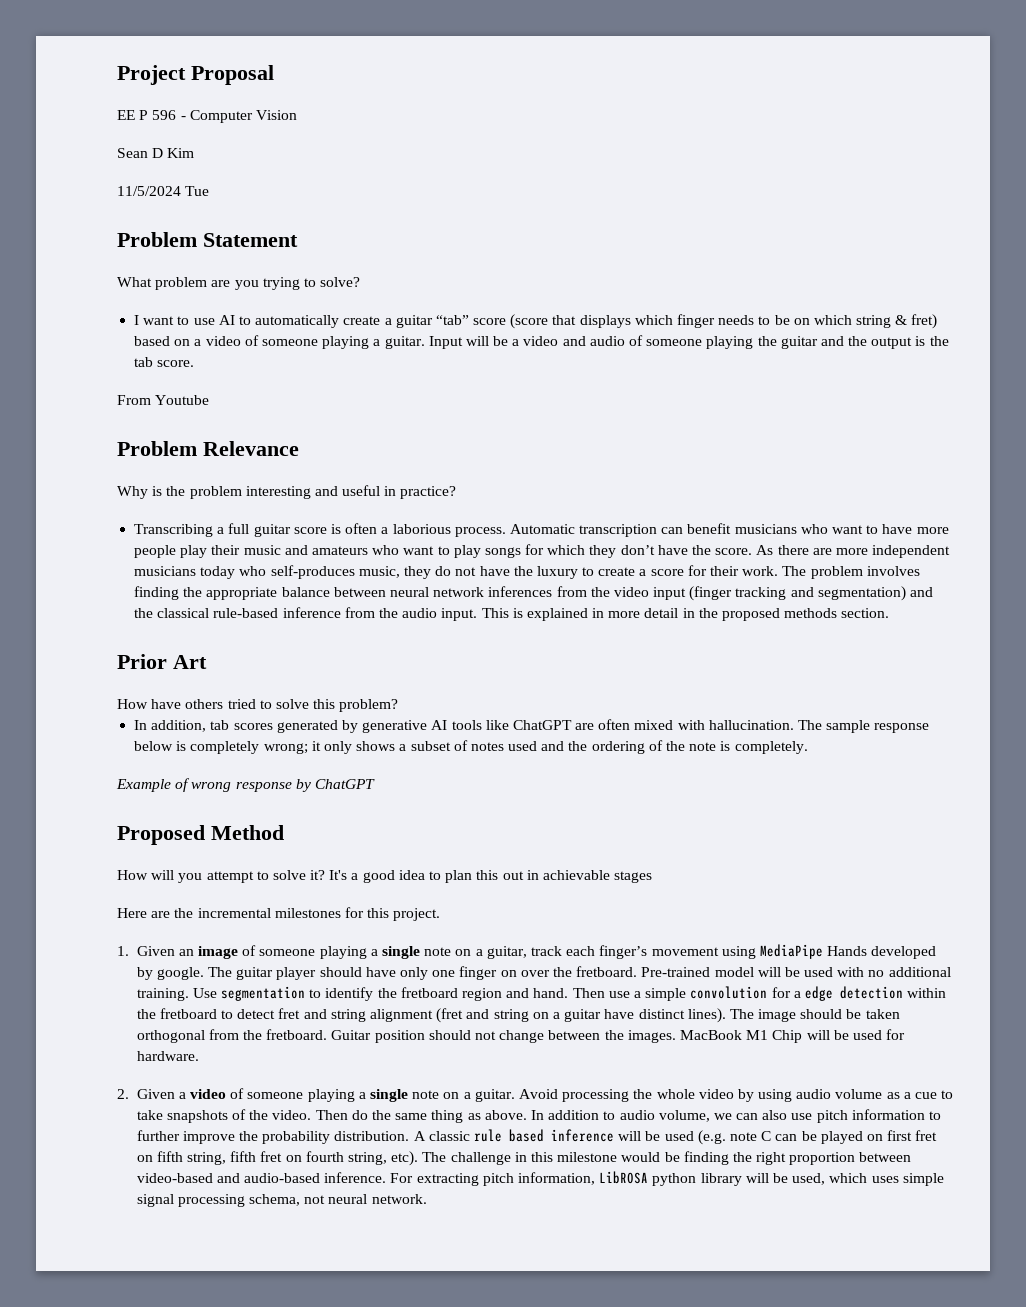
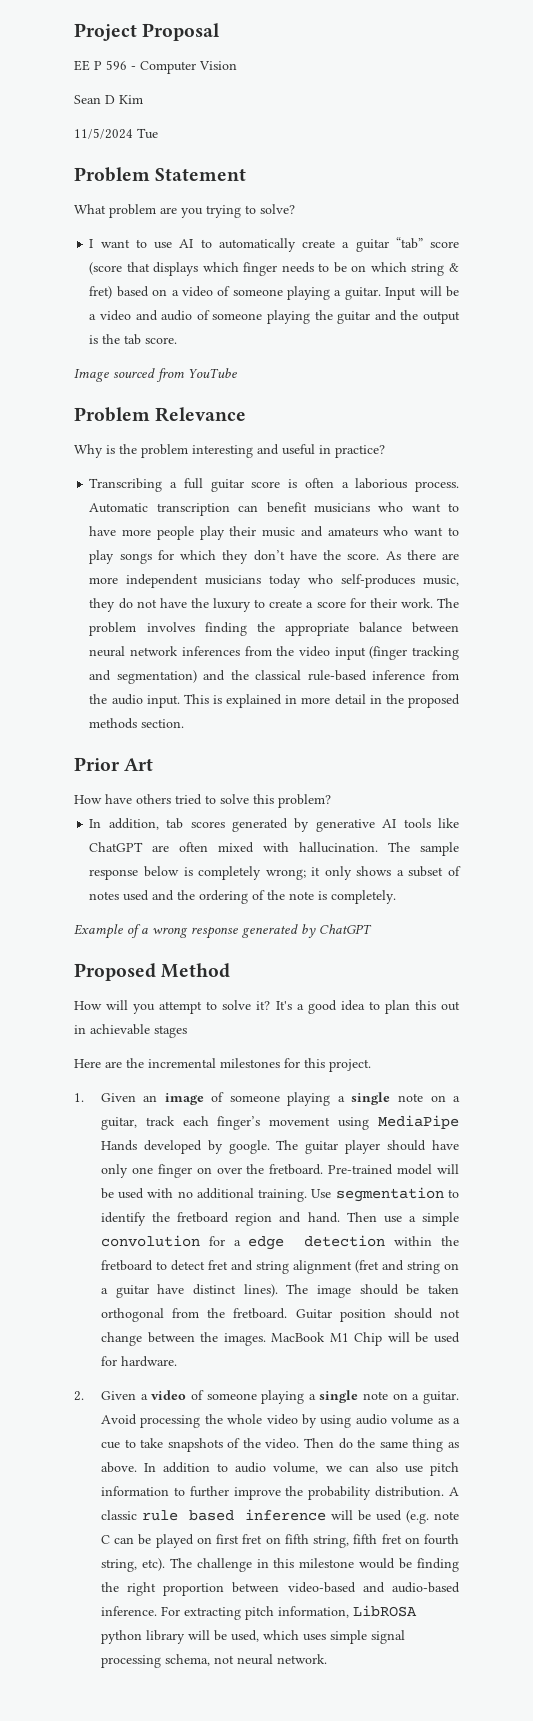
- From Youtube
+ Image sourced from YouTube
- Example of wrong response by ChatGPT
+ Example of a wrong response generated by ChatGPT

